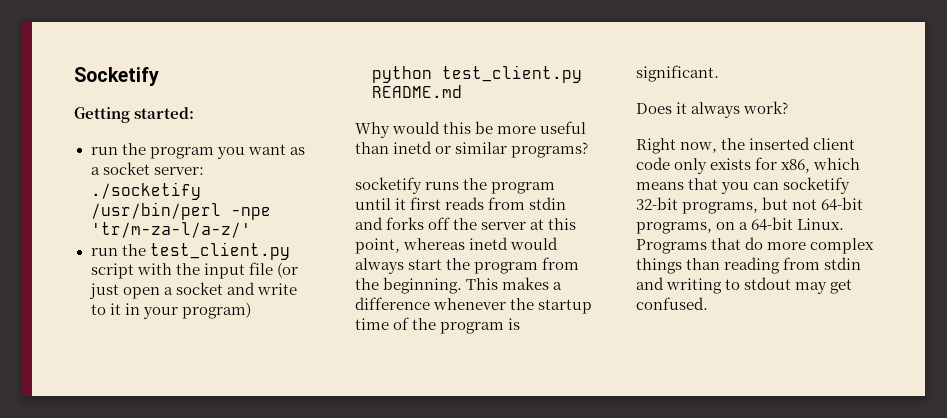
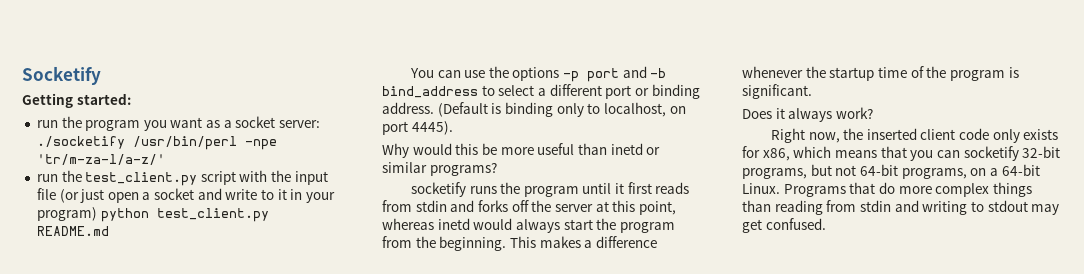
+ You can use the options -p port and -b bind_address to select a different port or binding address. (Default is binding only to localhost, on port 4445).

